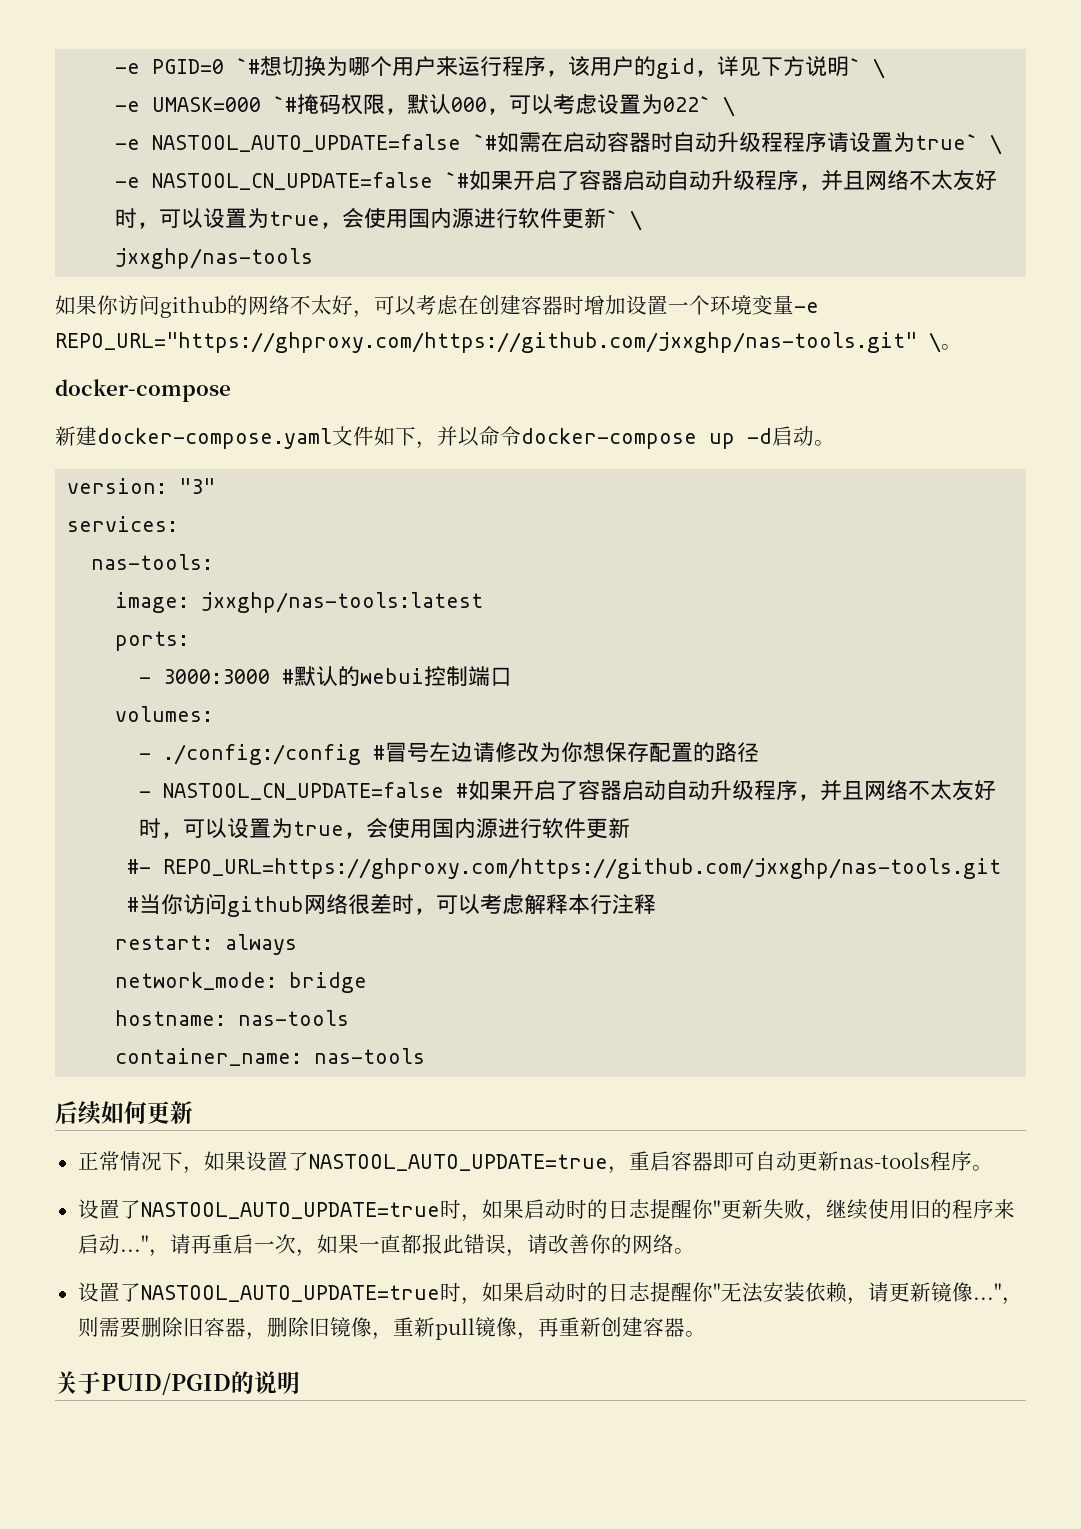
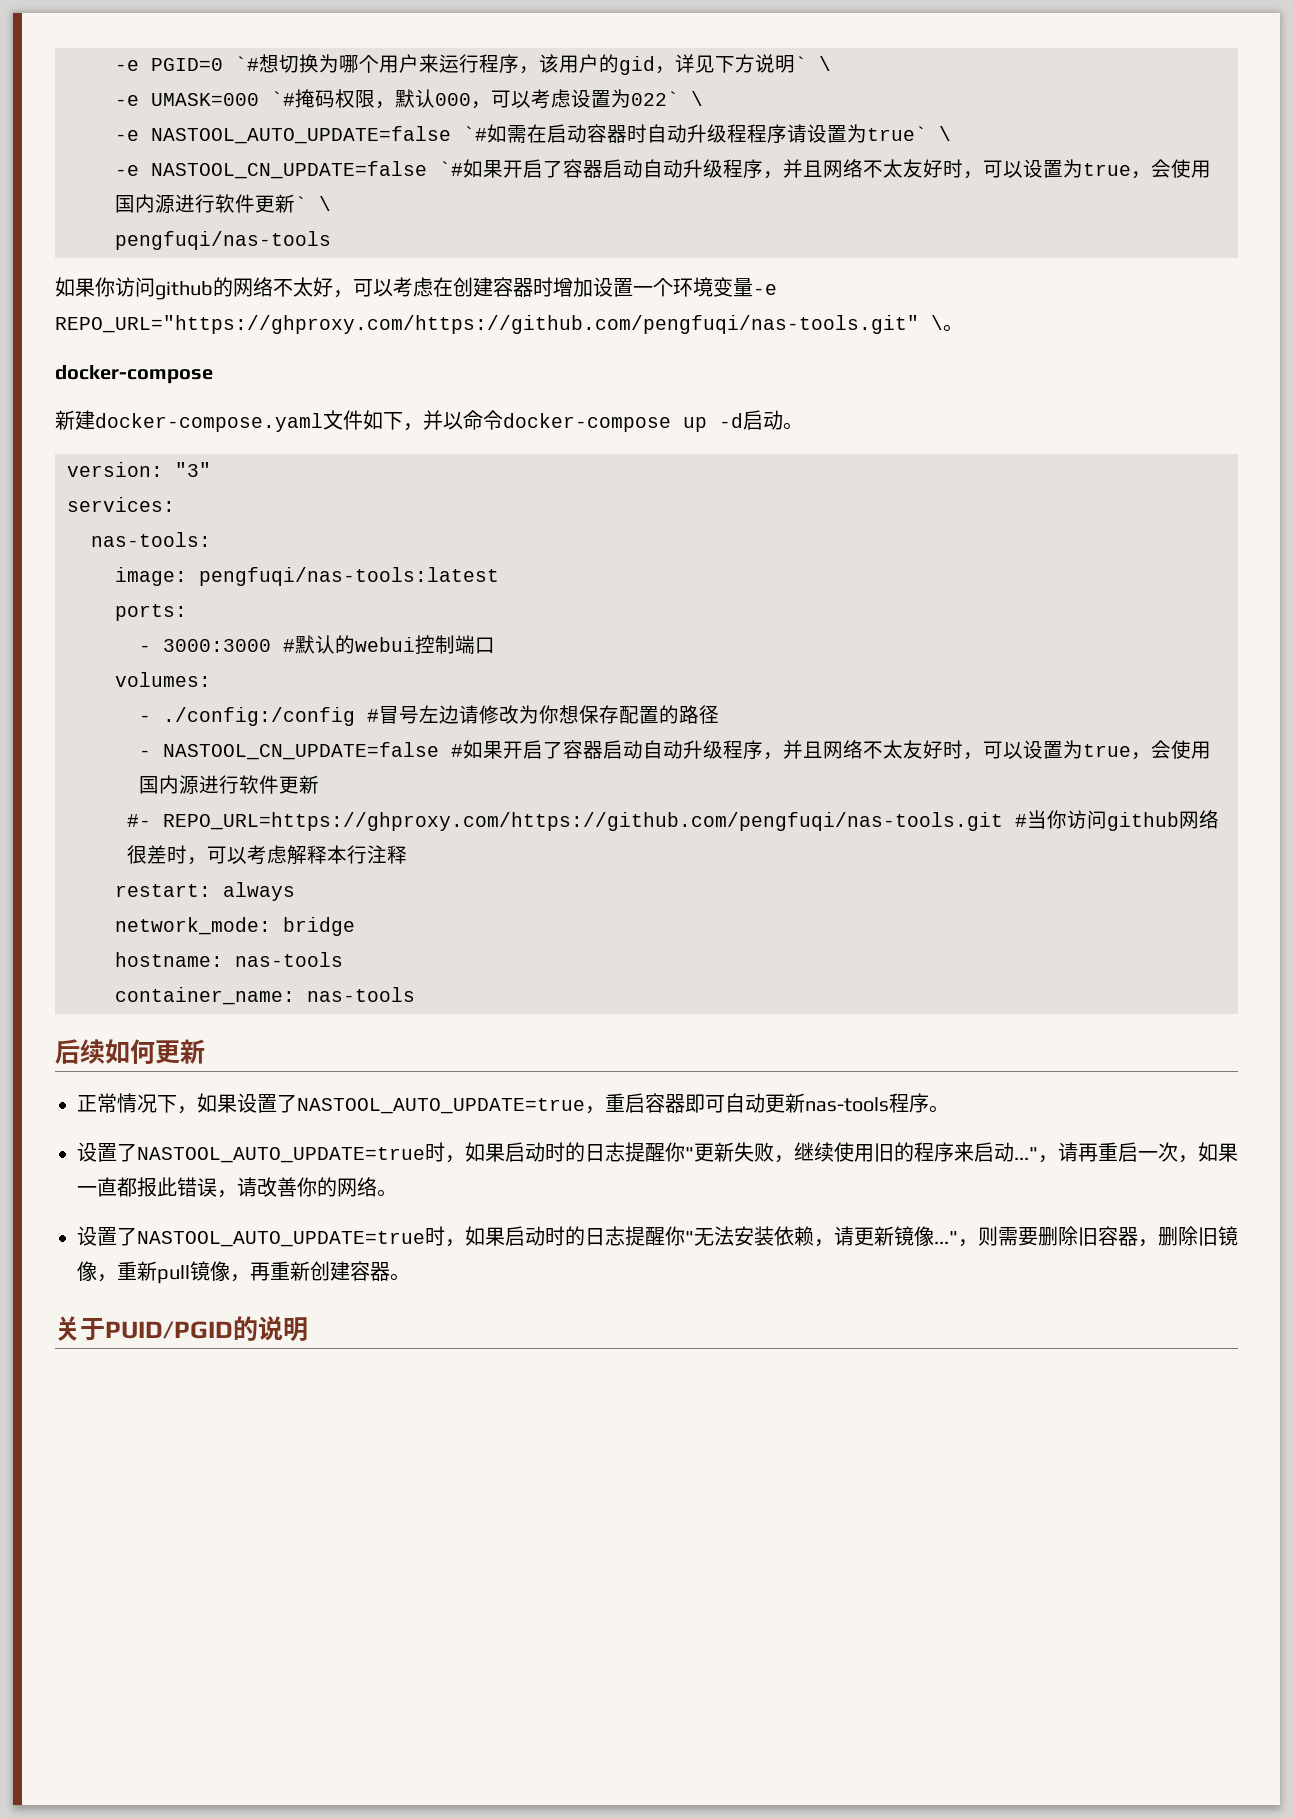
- jxxghp/nas-tools
+ pengfuqi/nas-tools
- 如果你访问github的网络不太好，可以考虑在创建容器时增加设置一个环境变量-e REPO_URL="https://ghproxy.com/https://github.com/jxxghp/nas-tools.git" \。
+ 如果你访问github的网络不太好，可以考虑在创建容器时增加设置一个环境变量-e REPO_URL="https://ghproxy.com/https://github.com/pengfuqi/nas-tools.git" \。
- image: jxxghp/nas-tools:latest
+ image: pengfuqi/nas-tools:latest
- #- REPO_URL=https://ghproxy.com/https://github.com/jxxghp/nas-tools.git #当你访问github网络很差时，可以考虑解释本行注释
+ #- REPO_URL=https://ghproxy.com/https://github.com/pengfuqi/nas-tools.git #当你访问github网络很差时，可以考虑解释本行注释

